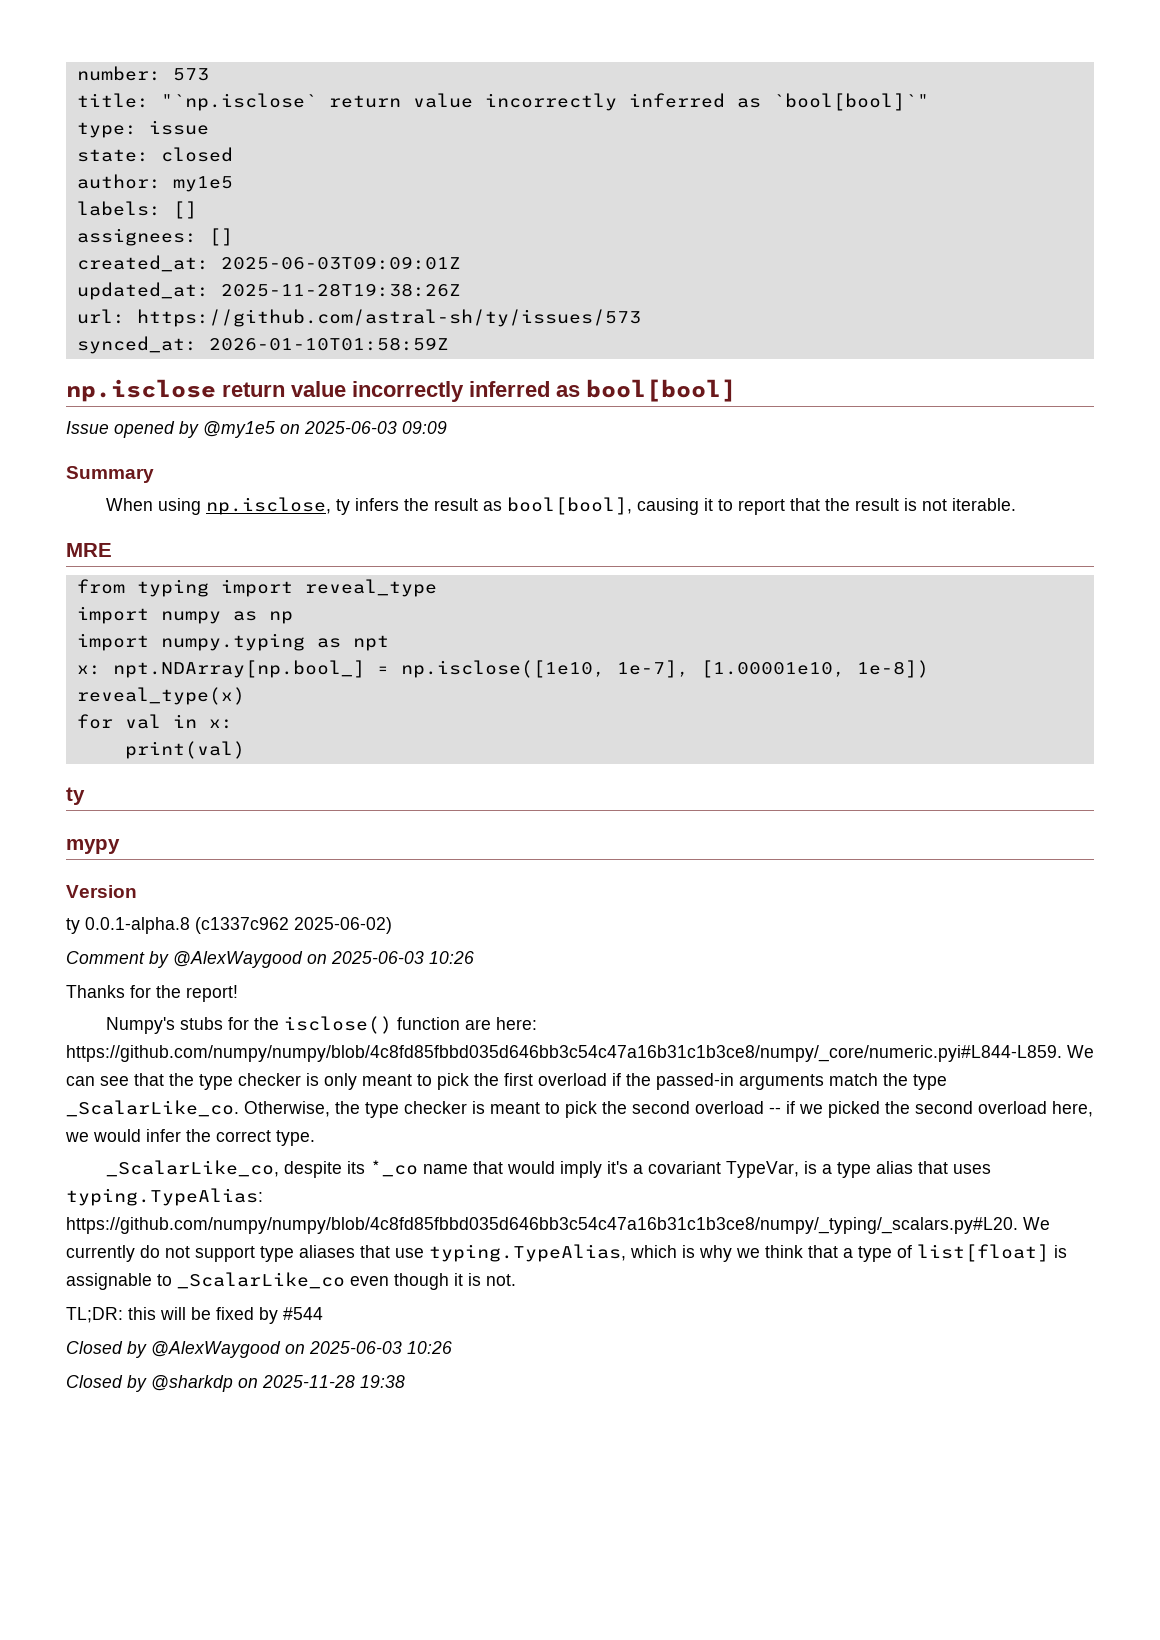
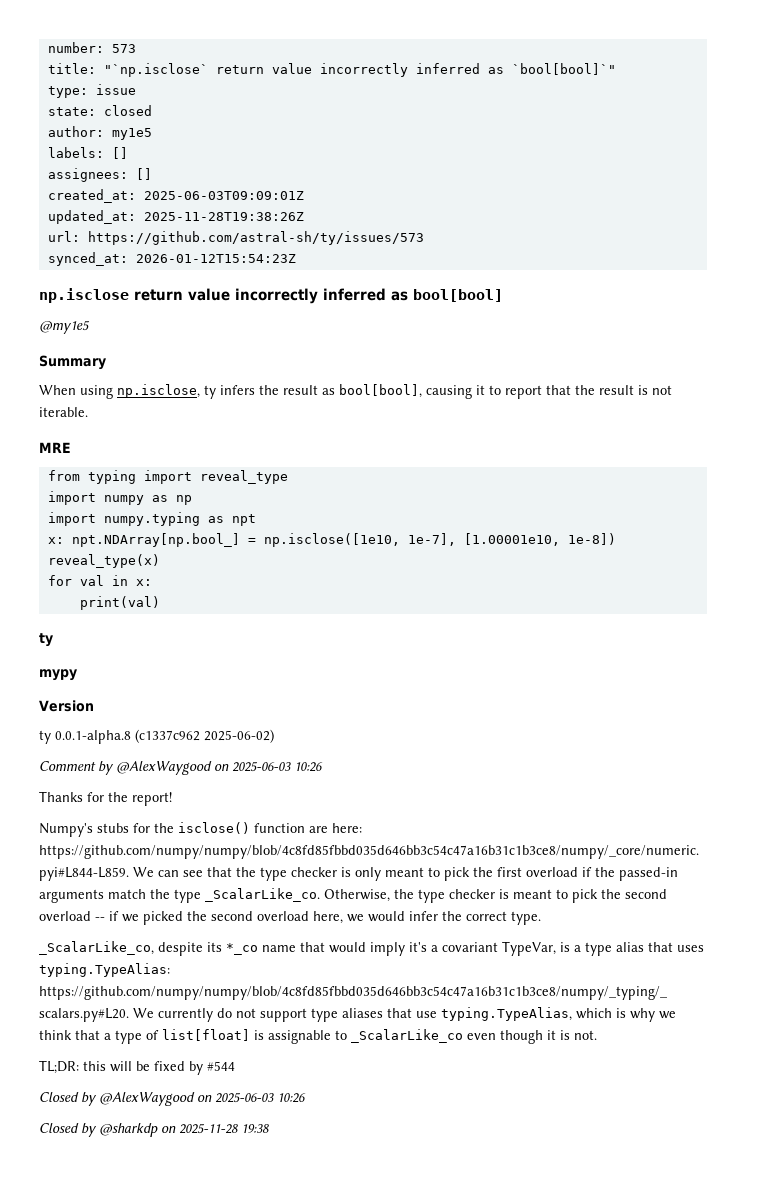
- synced_at: 2026-01-10T01:58:59Z
+ synced_at: 2026-01-12T15:54:23Z
- Issue opened by @my1e5 on 2025-06-03 09:09
+ @my1e5

